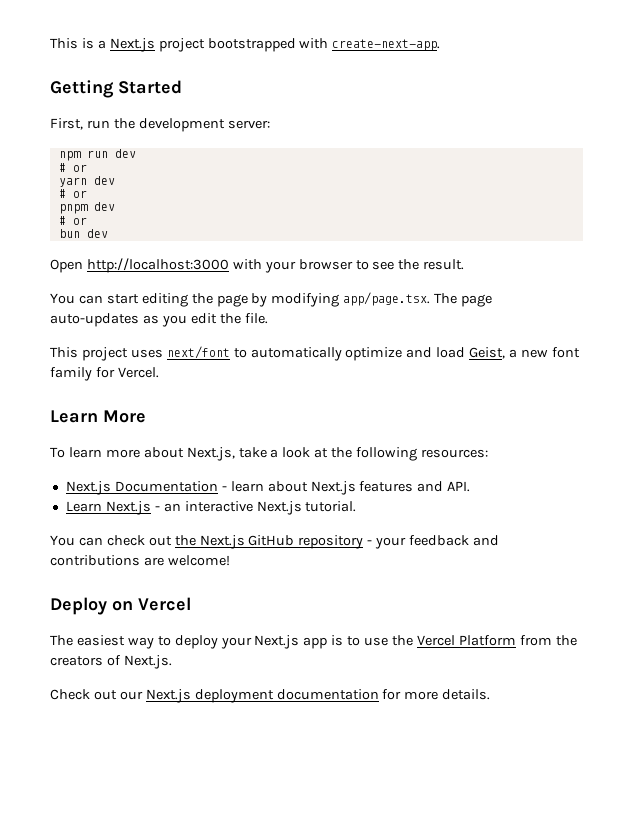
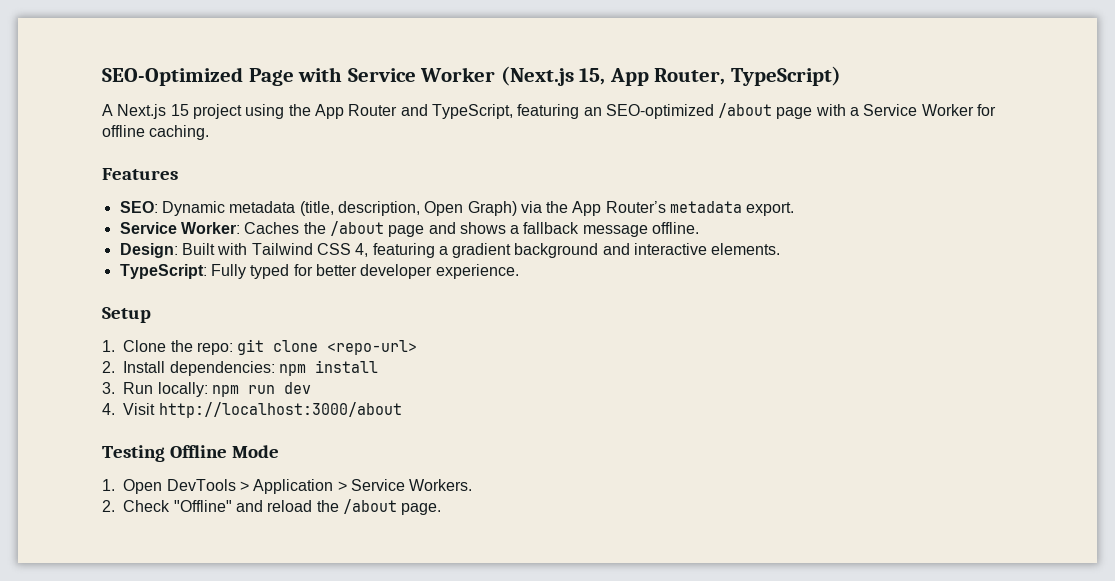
- This is a Next.js project bootstrapped with create-next-app.
- Getting Started
- First, run the development server:
- npm run dev
- # or
- yarn dev
- # or
- pnpm dev
- # or
- bun dev
- Open http://localhost:3000 with your browser to see the result.
- You can start editing the page by modifying app/page.tsx. The page auto-updates as you edit the file.
- This project uses next/font to automatically optimize and load Geist, a new font family for Vercel.
- Learn More
- To learn more about Next.js, take a look at the following resources:
- Next.js Documentation - learn about Next.js features and API.
- Learn Next.js - an interactive Next.js tutorial.
- You can check out the Next.js GitHub repository - your feedback and contributions are welcome!
- Deploy on Vercel
- The easiest way to deploy your Next.js app is to use the Vercel Platform from the creators of Next.js.
- Check out our Next.js deployment documentation for more details.
+ SEO-Optimized Page with Service Worker (Next.js 15, App Router, TypeScript)
+ A Next.js 15 project using the App Router and TypeScript, featuring an SEO-optimized /about page with a Service Worker for offline caching.
+ Features
+ SEO: Dynamic metadata (title, description, Open Graph) via the App Router’s metadata export.
+ Service Worker: Caches the /about page and shows a fallback message offline.
+ Design: Built with Tailwind CSS 4, featuring a gradient background and interactive elements.
+ TypeScript: Fully typed for better developer experience.
+ Setup
+ 1. Clone the repo: git clone <repo-url>
+ 2. Install dependencies: npm install
+ 3. Run locally: npm run dev
+ 4. Visit http://localhost:3000/about
+ Testing Offline Mode
+ 1. Open DevTools > Application > Service Workers.
+ 2. Check "Offline" and reload the /about page.

